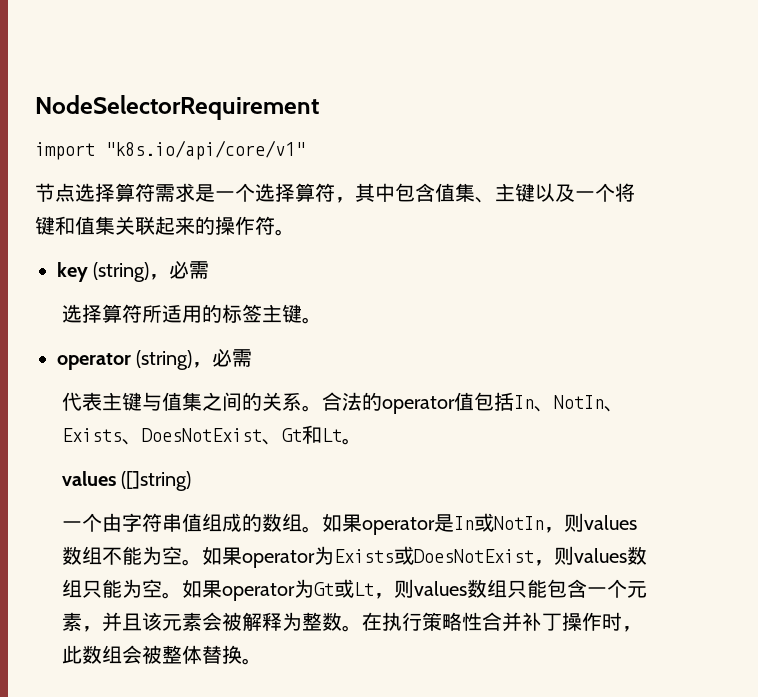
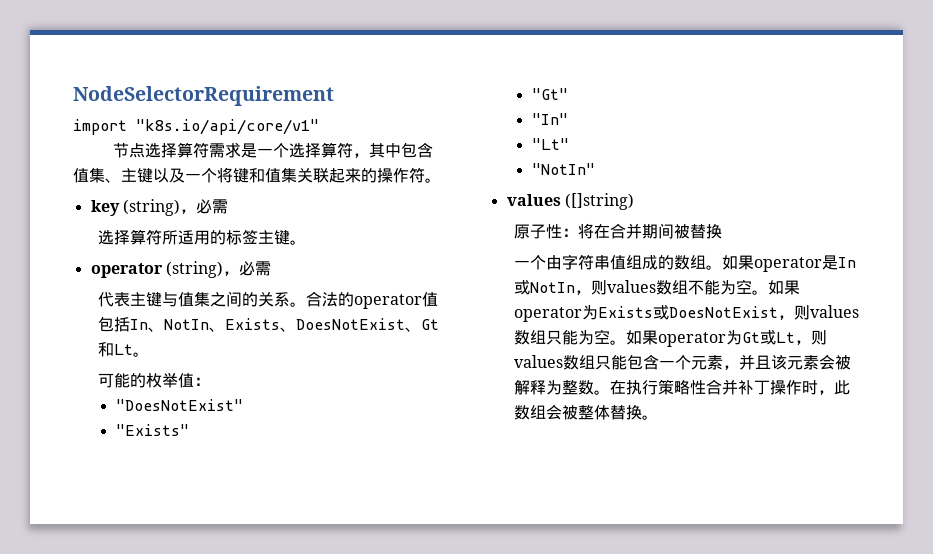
+ 可能的枚举值：
+ "DoesNotExist"
+ "Exists"
+ "Gt"
+ "In"
+ "Lt"
+ "NotIn"
  values ([]string)
+ 原子性：将在合并期间被替换

